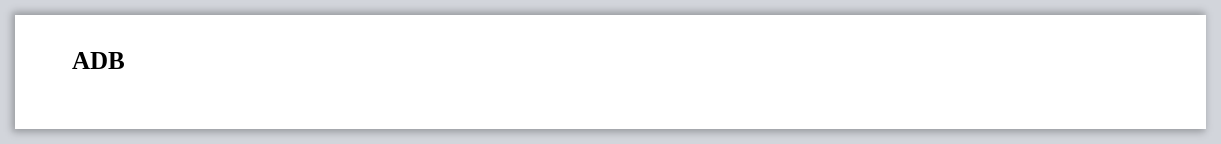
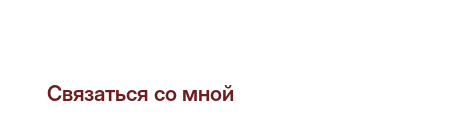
- ADB
+ Связаться со мной

